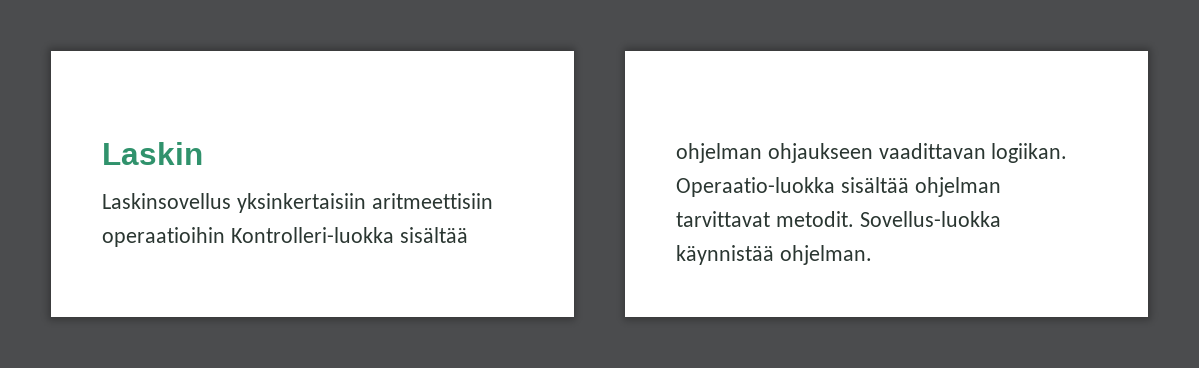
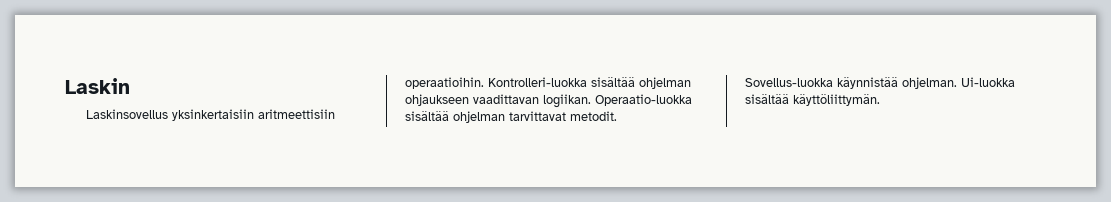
- Laskinsovellus yksinkertaisiin aritmeettisiin operaatioihin Kontrolleri-luokka sisältää ohjelman ohjaukseen vaadittavan logiikan.
+ Laskinsovellus yksinkertaisiin aritmeettisiin operaatioihin. Kontrolleri-luokka sisältää ohjelman ohjaukseen vaadittavan logiikan.
+ Ui-luokka sisältää käyttöliittymän.

